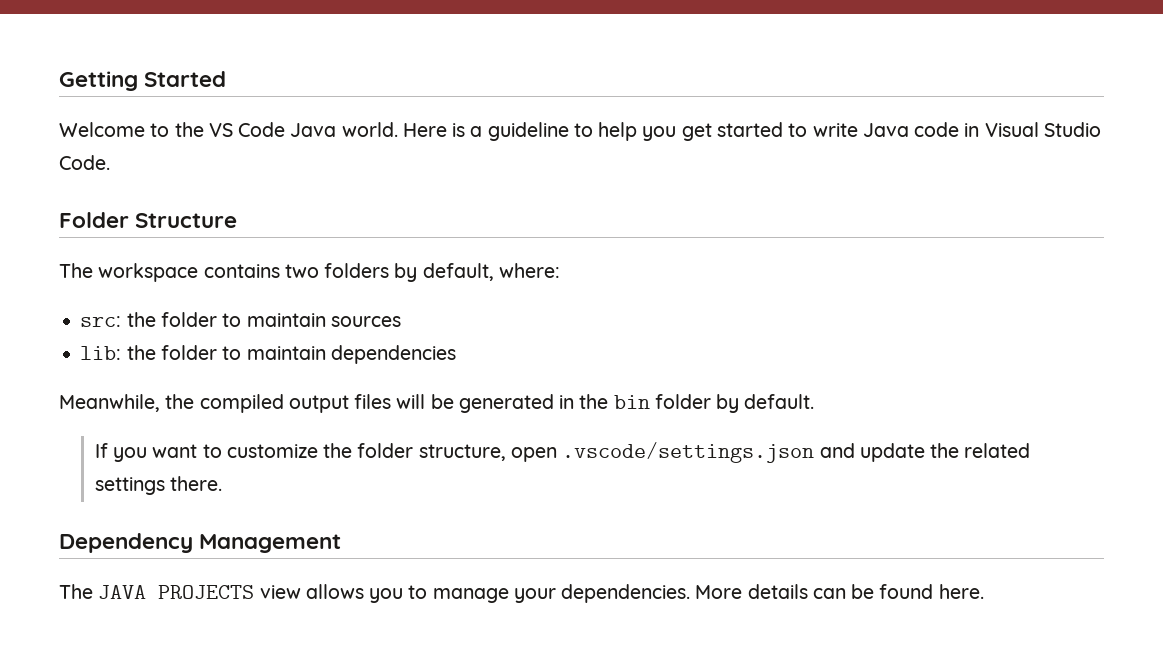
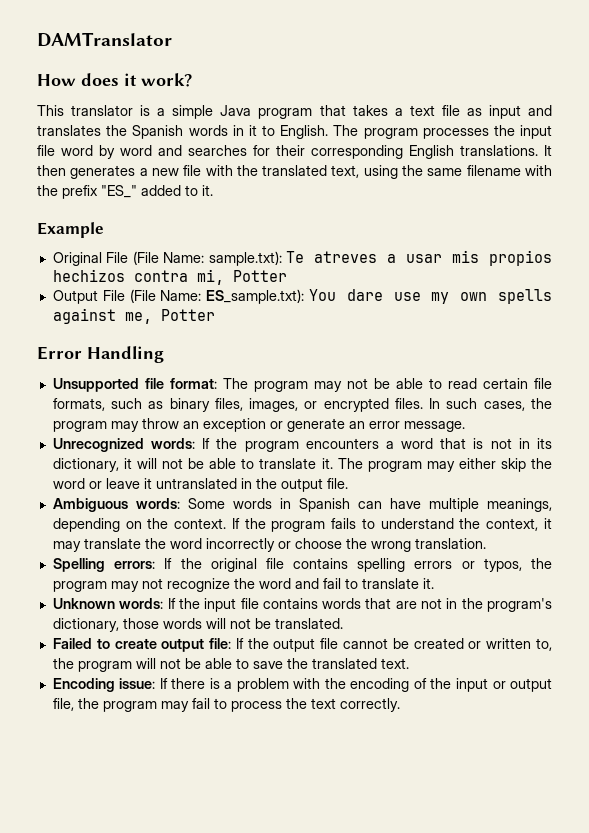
- Getting Started
- Welcome to the VS Code Java world. Here is a guideline to help you get started to write Java code in Visual Studio Code.
- Folder Structure
- The workspace contains two folders by default, where:
- src: the folder to maintain sources
- lib: the folder to maintain dependencies
- Meanwhile, the compiled output files will be generated in the bin folder by default.
- If you want to customize the folder structure, open .vscode/settings.json and update the related settings there.
- Dependency Management
- The JAVA PROJECTS view allows you to manage your dependencies. More details can be found here.
+ DAMTranslator
+ How does it work?
+ This translator is a simple Java program that takes a text file as input and translates the Spanish words in it to English. The program processes the input file word by word and searches for their corresponding English translations. It then generates a new file with the translated text, using the same filename with the prefix "ES_" added to it.
+ Example
+ Original File (File Name: sample.txt): Te atreves a usar mis propios hechizos contra mi, Potter
+ Output File (File Name: ES_sample.txt): You dare use my own spells against me, Potter
+ Error Handling
+ Unsupported file format: The program may not be able to read certain file formats, such as binary files, images, or encrypted files. In such cases, the program may throw an exception or generate an error message.
+ Unrecognized words: If the program encounters a word that is not in its dictionary, it will not be able to translate it. The program may either skip the word or leave it untranslated in the output file.
+ Ambiguous words: Some words in Spanish can have multiple meanings, depending on the context. If the program fails to understand the context, it may translate the word incorrectly or choose the wrong translation.
+ Spelling errors: If the original file contains spelling errors or typos, the program may not recognize the word and fail to translate it.
+ Unknown words: If the input file contains words that are not in the program's dictionary, those words will not be translated.
+ Failed to create output file: If the output file cannot be created or written to, the program will not be able to save the translated text.
+ Encoding issue: If there is a problem with the encoding of the input or output file, the program may fail to process the text correctly.

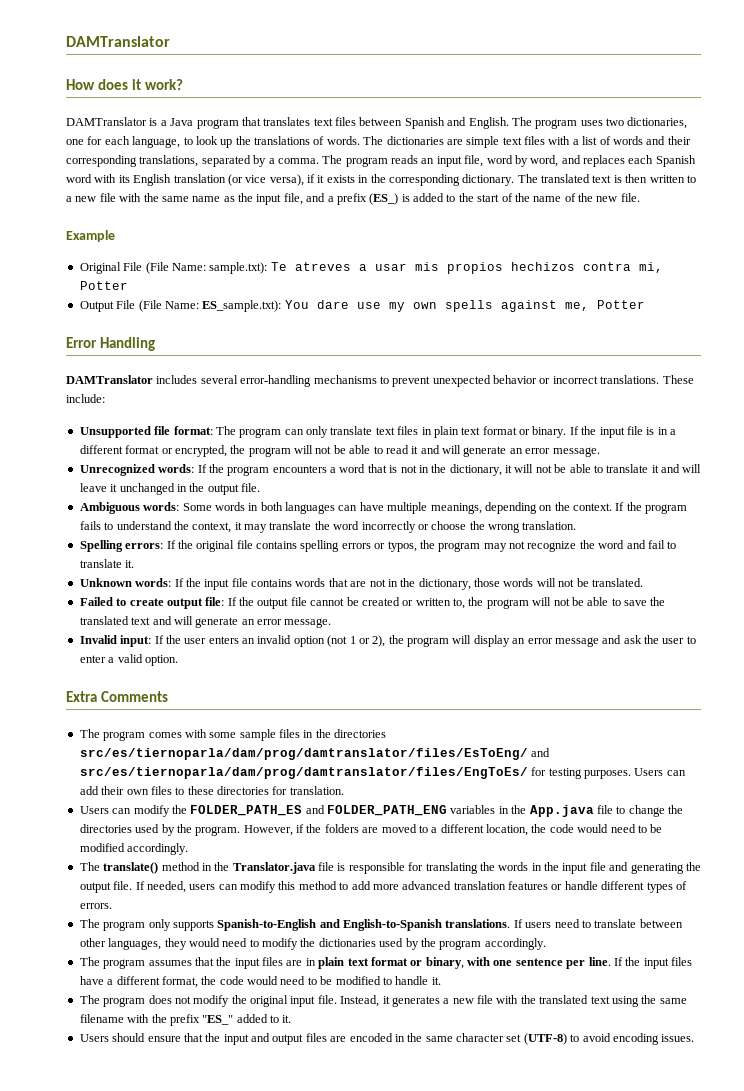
- This translator is a simple Java program that takes a text file as input and translates the Spanish words in it to English. The program processes the input file word by word and searches for their corresponding English translations. It then generates a new file with the translated text, using the same filename with the prefix "ES_" added to it.
+ DAMTranslator is a Java program that translates text files between Spanish and English. The program uses two dictionaries, one for each language, to look up the translations of words. The dictionaries are simple text files with a list of words and their corresponding translations, separated by a comma. The program reads an input file, word by word, and replaces each Spanish word with its English translation (or vice versa), if it exists in the corresponding dictionary. The translated text is then written to a new file with the same name as the input file, and a prefix (ES_) is added to the start of the name of the new file.
+ DAMTranslator includes several error-handling mechanisms to prevent unexpected behavior or incorrect translations. These include:
- Unsupported file format: The program may not be able to read certain file formats, such as binary files, images, or encrypted files. In such cases, the program may throw an exception or generate an error message.
+ Unsupported file format: The program can only translate text files in plain text format or binary. If the input file is in a different format or encrypted, the program will not be able to read it and will generate an error message.
- Unrecognized words: If the program encounters a word that is not in its dictionary, it will not be able to translate it. The program may either skip the word or leave it untranslated in the output file.
+ Unrecognized words: If the program encounters a word that is not in the dictionary, it will not be able to translate it and will leave it unchanged in the output file.
- Ambiguous words: Some words in Spanish can have multiple meanings, depending on the context.
+ Ambiguous words: Some words in both languages can have multiple meanings, depending on the context.
- Unknown words: If the input file contains words that are not in the program's dictionary, those words will not be translated.
+ Unknown words: If the input file contains words that are not in the dictionary, those words will not be translated.
- Failed to create output file: If the output file cannot be created or written to, the program will not be able to save the translated text.
- Encoding issue: If there is a problem with the encoding of the input or output file, the program may fail to process the text correctly.
+ Failed to create output file: If the output file cannot be created or written to, the program will not be able to save the translated text and will generate an error message.
+ Invalid input: If the user enters an invalid option (not 1 or 2), the program will display an error message and ask the user to enter a valid option.
+ Extra Comments
+ The program comes with some sample files in the directories src/es/tiernoparla/dam/prog/damtranslator/files/EsToEng/ and src/es/tiernoparla/dam/prog/damtranslator/files/EngToEs/ for testing purposes. Users can add their own files to these directories for translation.
+ Users can modify the FOLDER_PATH_ES and FOLDER_PATH_ENG variables in the App.java file to change the directories used by the program. However, if the folders are moved to a different location, the code would need to be modified accordingly.
+ The translate() method in the Translator.java file is responsible for translating the words in the input file and generating the output file. If needed, users can modify this method to add more advanced translation features or handle different types of errors.
+ The program only supports Spanish-to-English and English-to-Spanish translations. If users need to translate between other languages, they would need to modify the dictionaries used by the program accordingly.
+ The program assumes that the input files are in plain text format or binary, with one sentence per line. If the input files have a different format, the code would need to be modified to handle it.
+ The program does not modify the original input file. Instead, it generates a new file with the translated text using the same filename with the prefix "ES_" added to it.
+ Users should ensure that the input and output files are encoded in the same character set (UTF-8) to avoid encoding issues.

